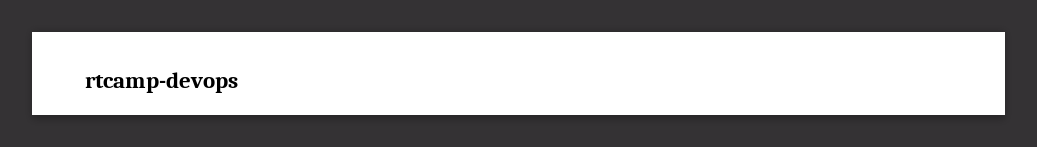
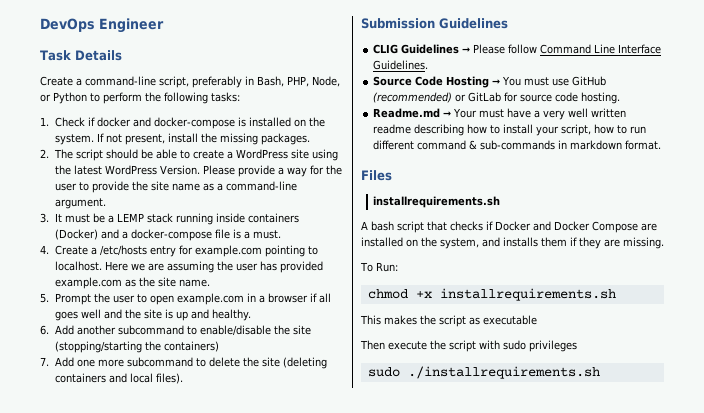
- rtcamp-devops
+ DevOps Engineer
+ Task Details
+ Create a command-line script, preferably in Bash, PHP, Node, or Python to perform the following tasks:
+ 1. Check if docker and docker-compose is installed on the system. If not present, install the missing packages.
+ 2. The script should be able to create a WordPress site using the latest WordPress Version. Please provide a way for the user to provide the site name as a command-line argument.
+ 3. It must be a LEMP stack running inside containers (Docker) and a docker-compose file is a must.
+ 4. Create a /etc/hosts entry for example.com pointing to localhost. Here we are assuming the user has provided example.com as the site name.
+ 5. Prompt the user to open example.com in a browser if all goes well and the site is up and healthy.
+ 6. Add another subcommand to enable/disable the site (stopping/starting the containers)
+ 7. Add one more subcommand to delete the site (deleting containers and local files).
+ Submission Guidelines
+ CLIG Guidelines ➞ Please follow Command Line Interface Guidelines.
+ Source Code Hosting ➞ You must use GitHub (recommended) or GitLab for source code hosting.
+ Readme.md ➞ Your must have a very well written readme describing how to install your script, how to run different command & sub-commands in markdown format.
+ Files
+ installrequirements.sh
+ A bash script that checks if Docker and Docker Compose are installed on the system, and installs them if they are missing.
+ To Run:
+ chmod +x installrequirements.sh
+ This makes the script as executable
+ Then execute the script with sudo privileges
+ sudo ./installrequirements.sh

